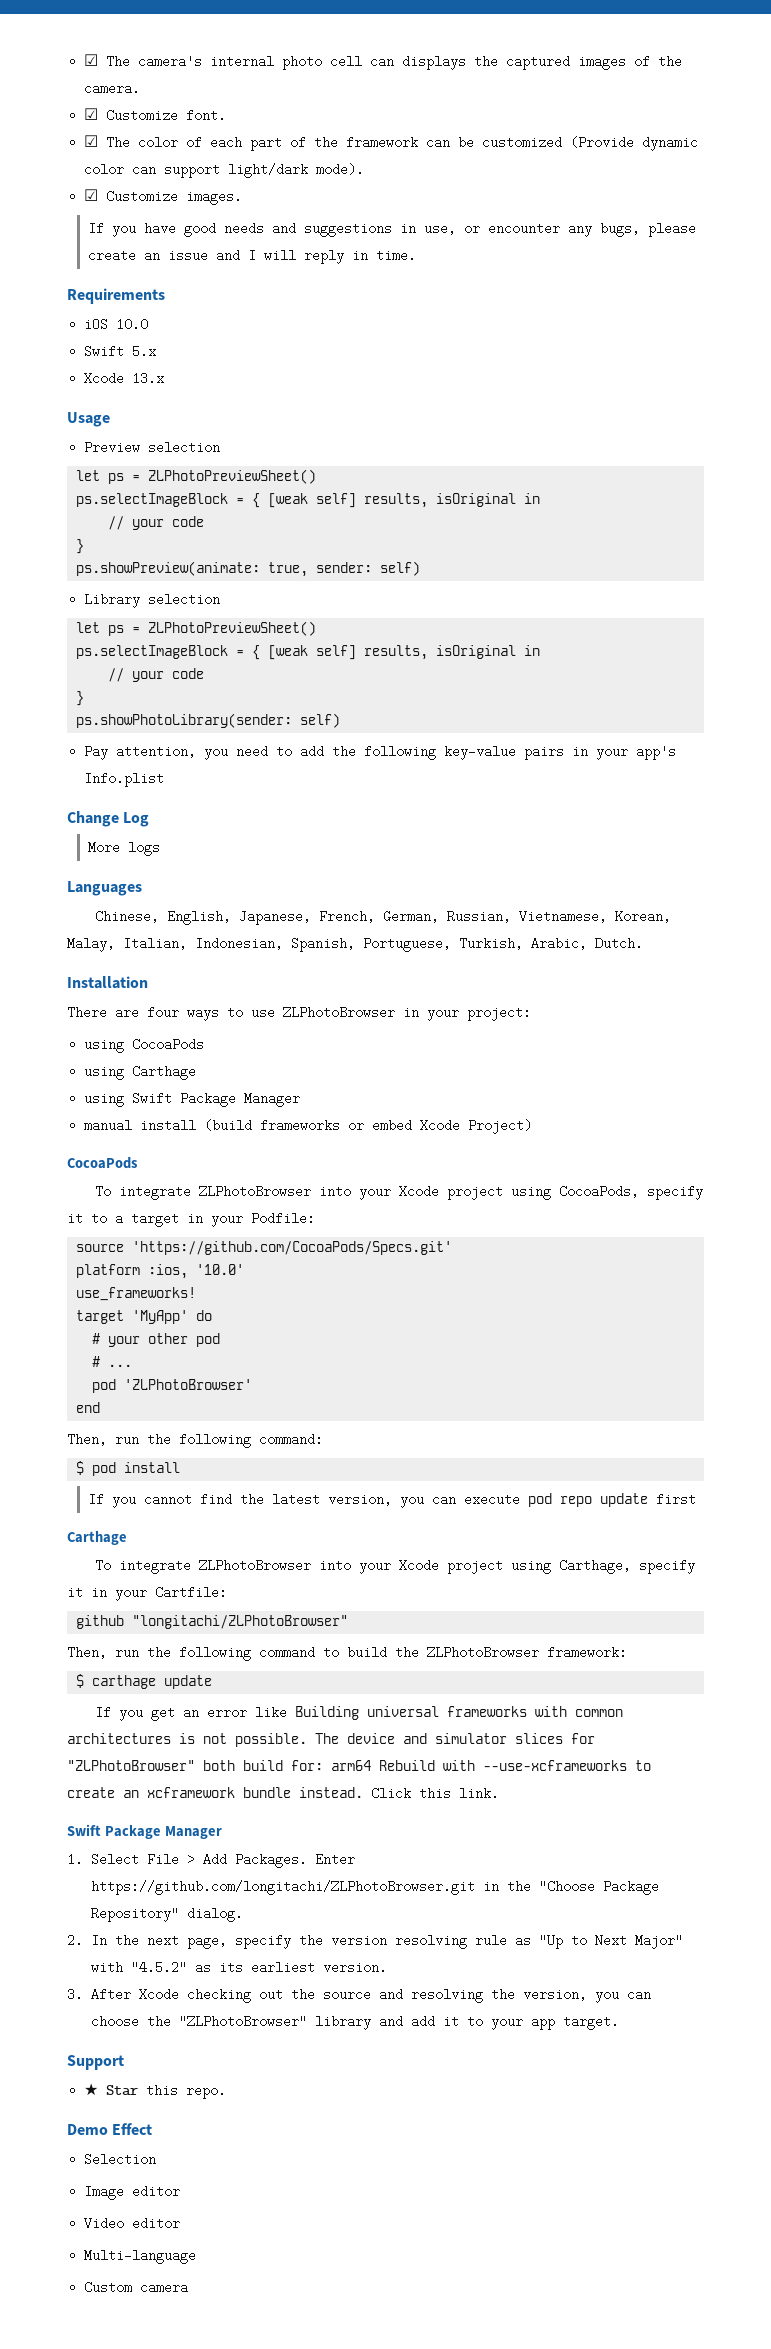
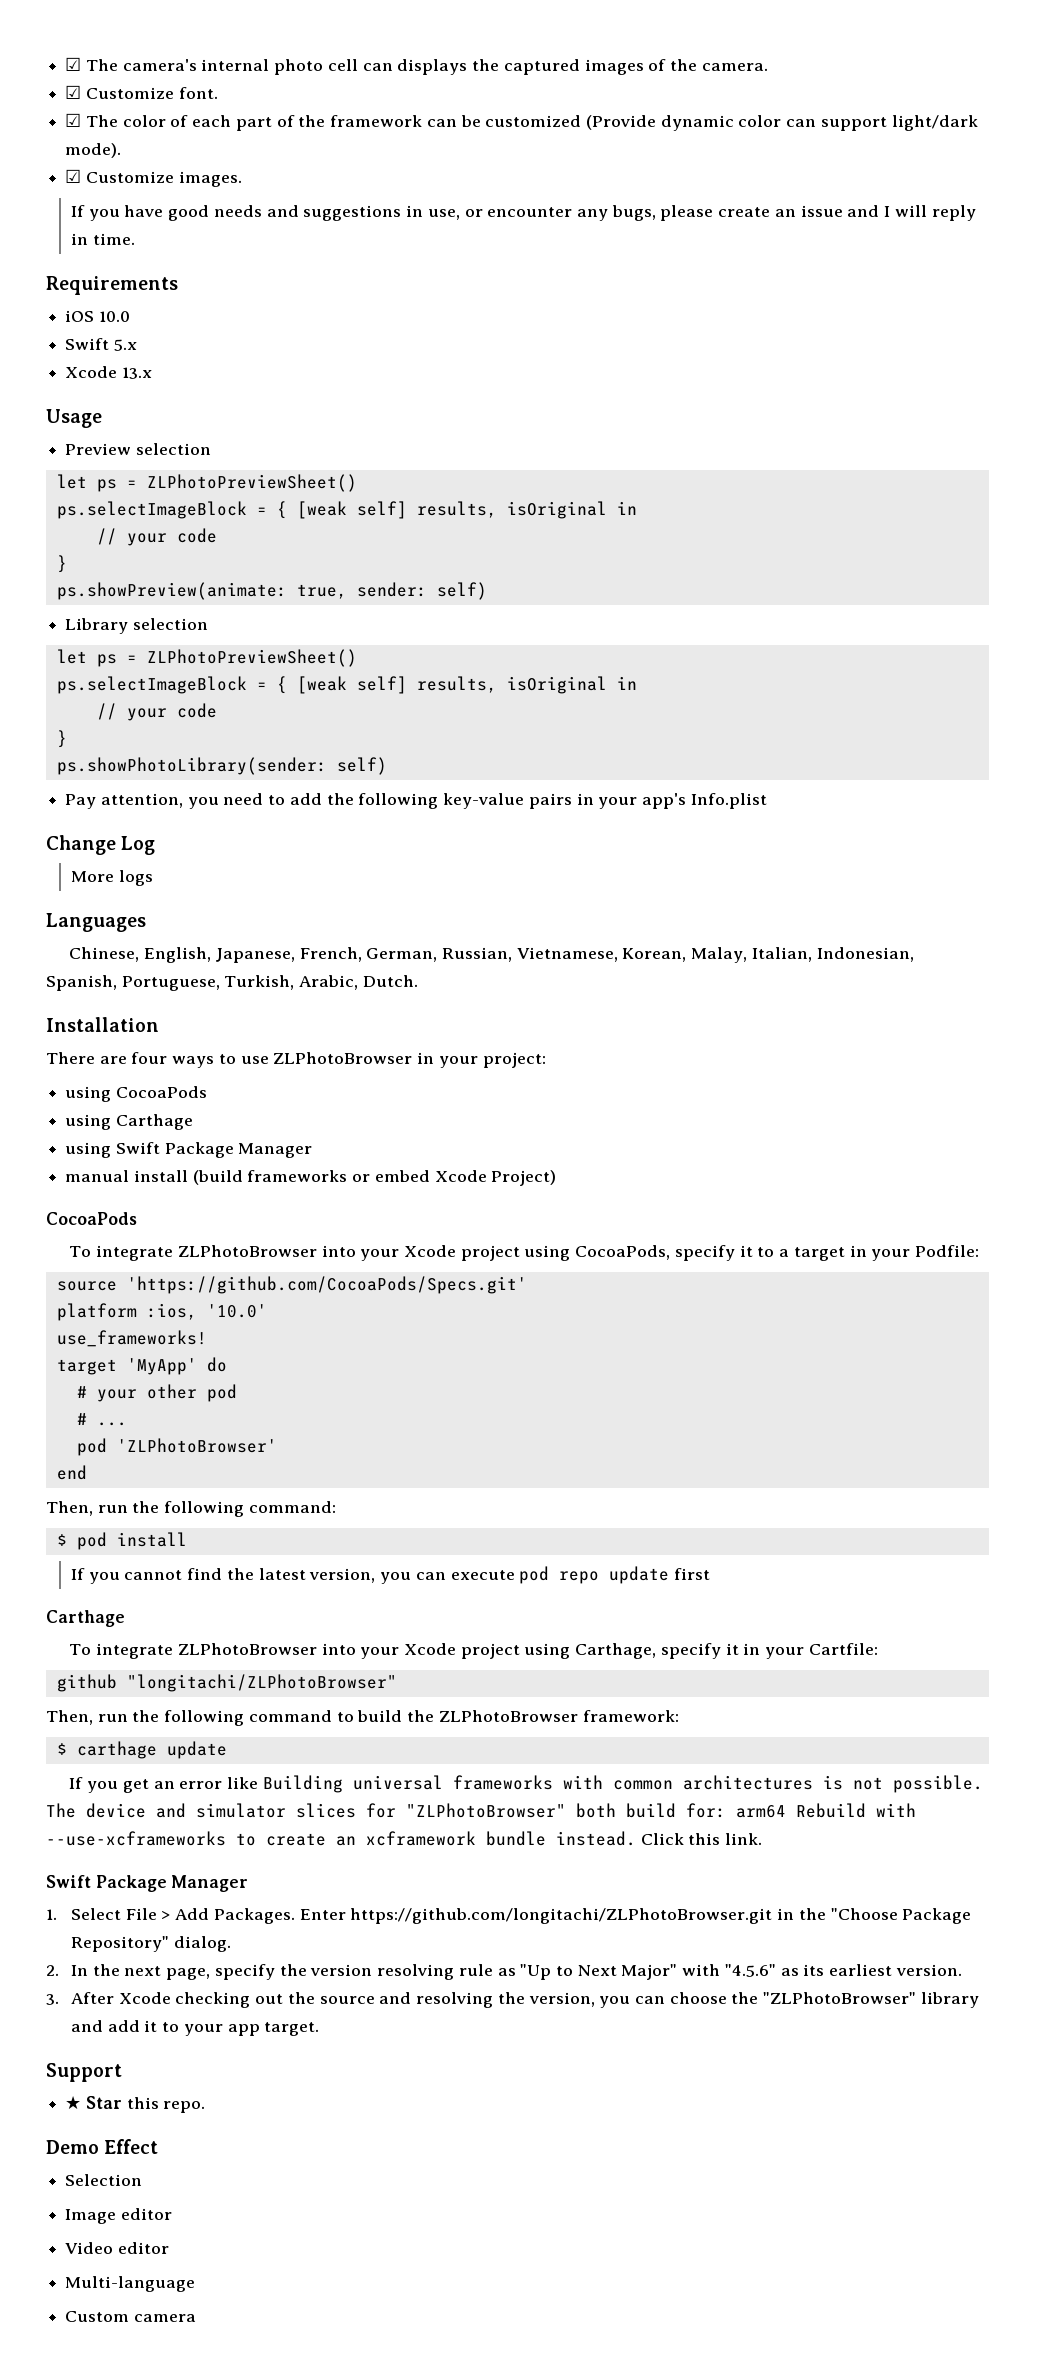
- 2. In the next page, specify the version resolving rule as "Up to Next Major" with "4.5.2" as its earliest version.
+ 2. In the next page, specify the version resolving rule as "Up to Next Major" with "4.5.6" as its earliest version.

